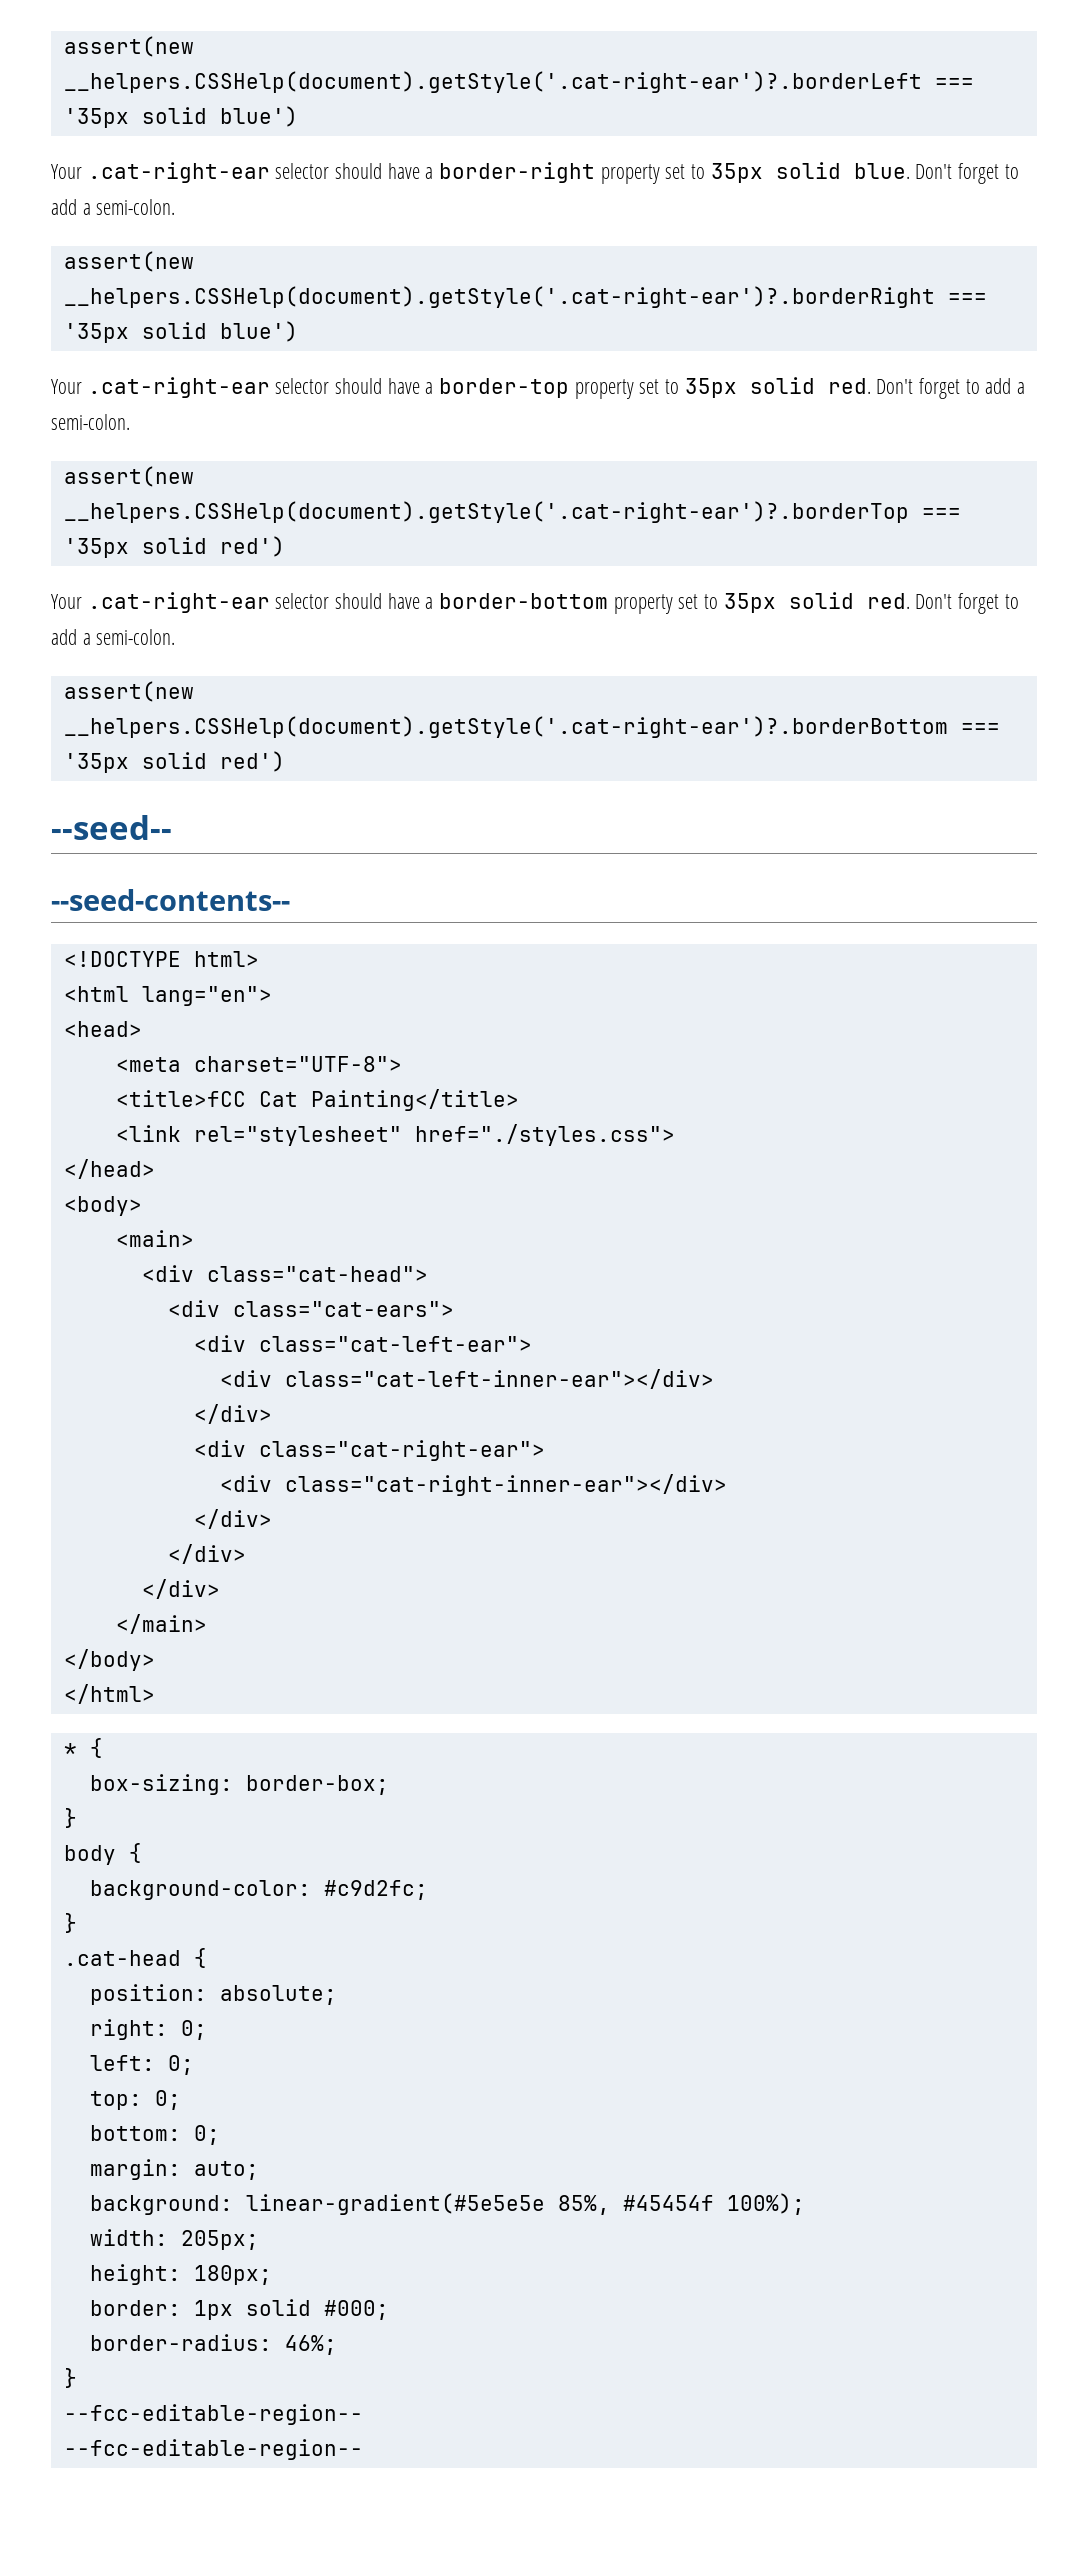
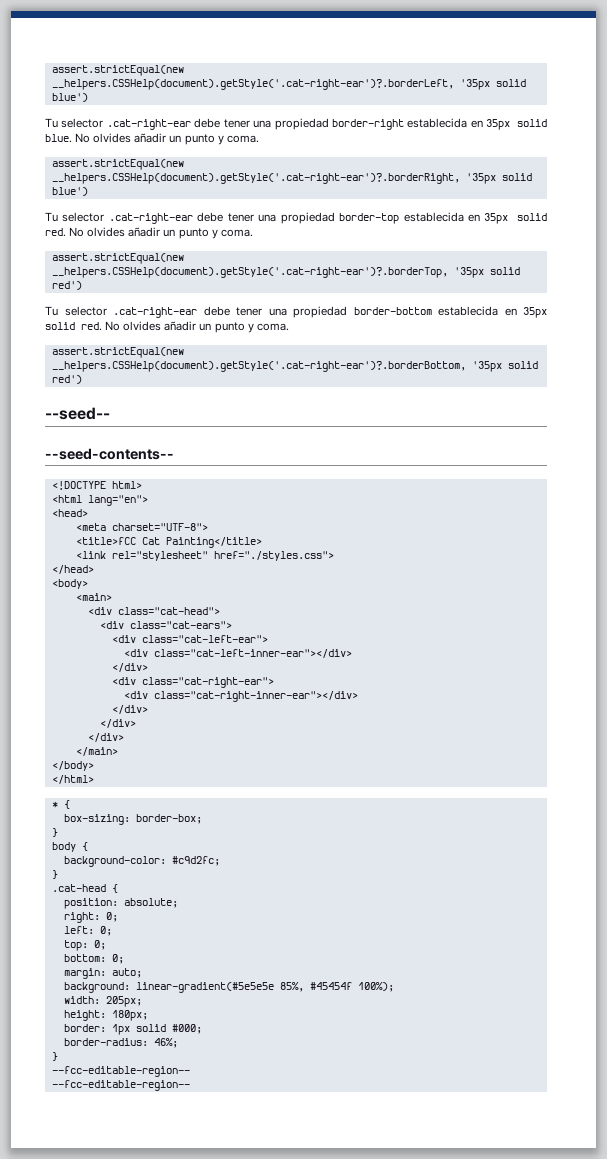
- assert(new __helpers.CSSHelp(document).getStyle('.cat-right-ear')?.borderLeft === '35px solid blue')
- Your .cat-right-ear selector should have a border-right property set to 35px solid blue. Don't forget to add a semi-colon.
- assert(new __helpers.CSSHelp(document).getStyle('.cat-right-ear')?.borderRight === '35px solid blue')
- Your .cat-right-ear selector should have a border-top property set to 35px solid red. Don't forget to add a semi-colon.
- assert(new __helpers.CSSHelp(document).getStyle('.cat-right-ear')?.borderTop === '35px solid red')
- Your .cat-right-ear selector should have a border-bottom property set to 35px solid red. Don't forget to add a semi-colon.
- assert(new __helpers.CSSHelp(document).getStyle('.cat-right-ear')?.borderBottom === '35px solid red')
+ assert.strictEqual(new __helpers.CSSHelp(document).getStyle('.cat-right-ear')?.borderLeft, '35px solid blue')
+ Tu selector .cat-right-ear debe tener una propiedad border-right establecida en 35px solid blue. No olvides añadir un punto y coma.
+ assert.strictEqual(new __helpers.CSSHelp(document).getStyle('.cat-right-ear')?.borderRight, '35px solid blue')
+ Tu selector .cat-right-ear debe tener una propiedad border-top establecida en 35px solid red. No olvides añadir un punto y coma.
+ assert.strictEqual(new __helpers.CSSHelp(document).getStyle('.cat-right-ear')?.borderTop, '35px solid red')
+ Tu selector .cat-right-ear debe tener una propiedad border-bottom establecida en 35px solid red. No olvides añadir un punto y coma.
+ assert.strictEqual(new __helpers.CSSHelp(document).getStyle('.cat-right-ear')?.borderBottom, '35px solid red')

